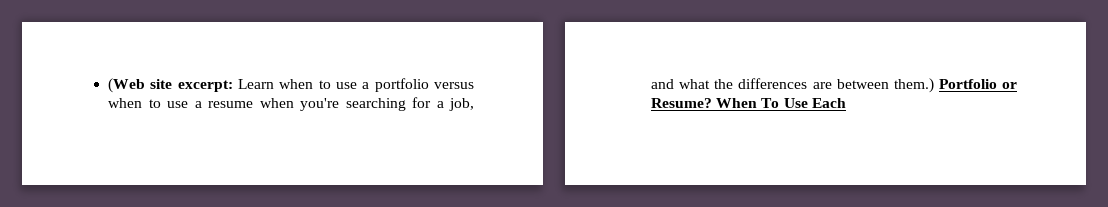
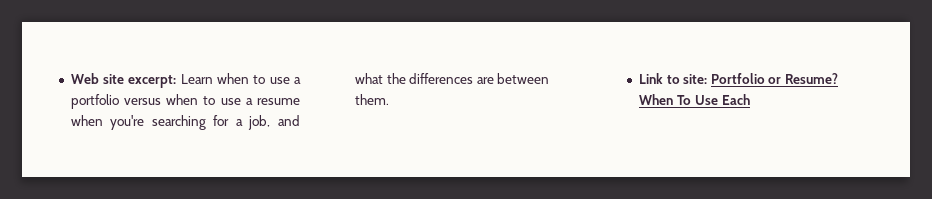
- (Web site excerpt: Learn when to use a portfolio versus when to use a resume when you're searching for a job, and what the differences are between them.) Portfolio or Resume?
+ Web site excerpt: Learn when to use a portfolio versus when to use a resume when you're searching for a job, and what the differences are between them.
+ Link to site: Portfolio or Resume?

